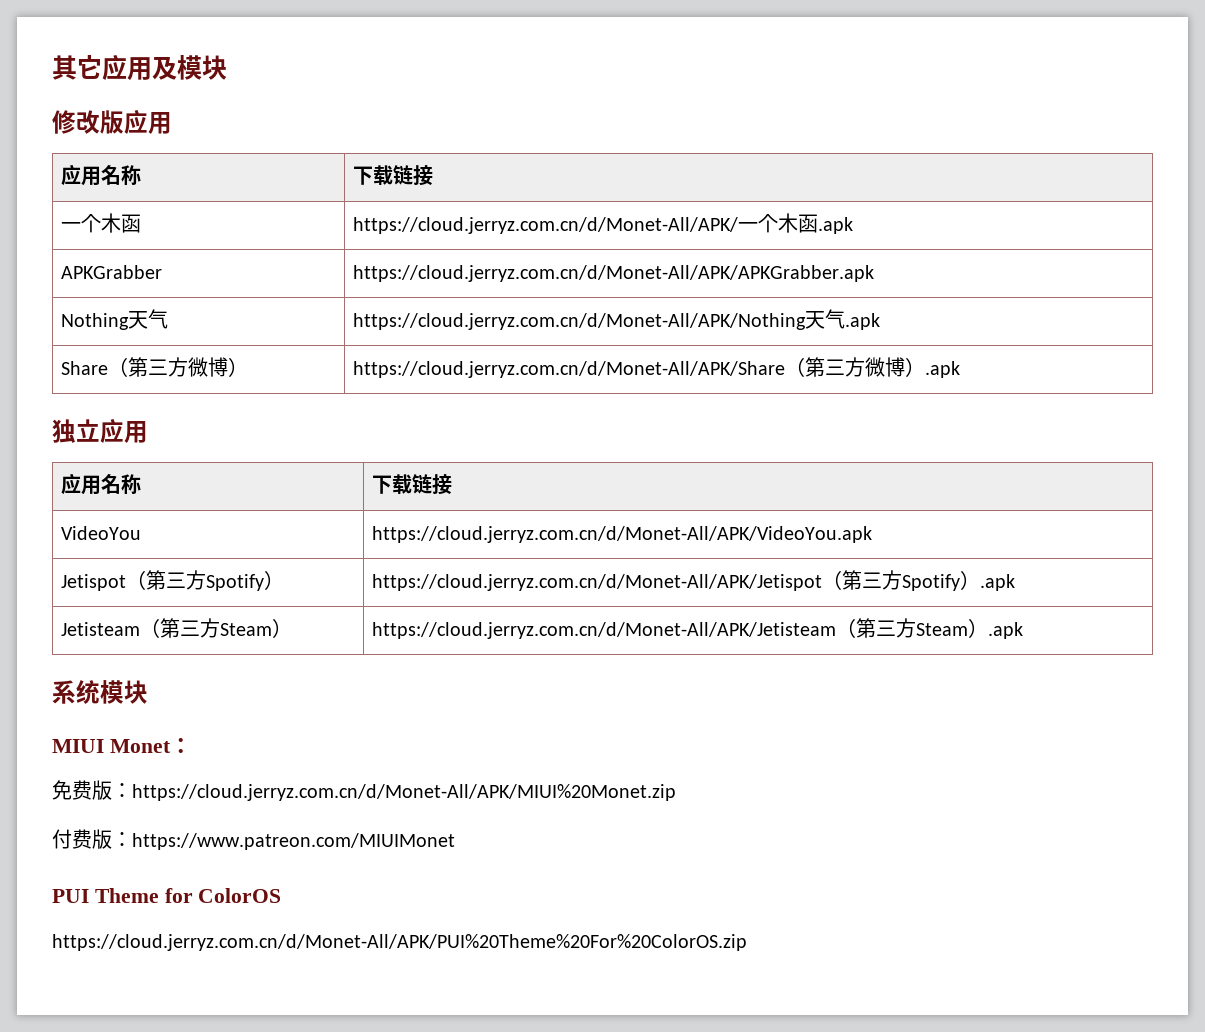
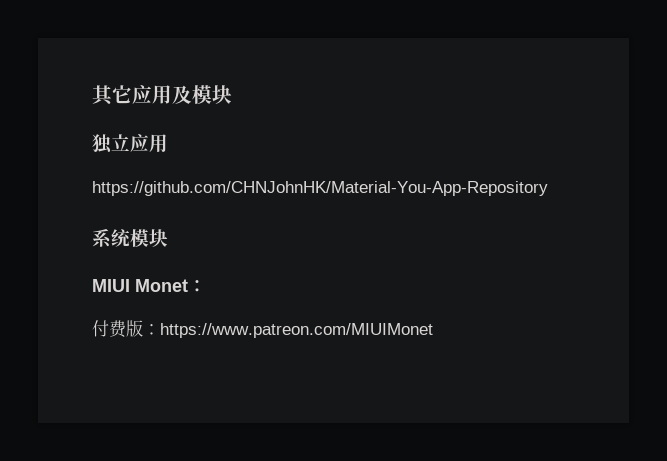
- 修改版应用
- 应用名称 | 下载链接
- 一个木函 | https://cloud.jerryz.com.cn/d/Monet-All/APK/一个木函.apk
- APKGrabber | https://cloud.jerryz.com.cn/d/Monet-All/APK/APKGrabber.apk
- Nothing天气 | https://cloud.jerryz.com.cn/d/Monet-All/APK/Nothing天气.apk
- Share（第三方微博） | https://cloud.jerryz.com.cn/d/Monet-All/APK/Share（第三方微博）.apk
  独立应用
- 应用名称 | 下载链接
- VideoYou | https://cloud.jerryz.com.cn/d/Monet-All/APK/VideoYou.apk
- Jetispot（第三方Spotify） | https://cloud.jerryz.com.cn/d/Monet-All/APK/Jetispot（第三方Spotify）.apk
- Jetisteam（第三方Steam） | https://cloud.jerryz.com.cn/d/Monet-All/APK/Jetisteam（第三方Steam）.apk
+ https://github.com/CHNJohnHK/Material-You-App-Repository
- 免费版：https://cloud.jerryz.com.cn/d/Monet-All/APK/MIUI%20Monet.zip
- PUI Theme for ColorOS
- https://cloud.jerryz.com.cn/d/Monet-All/APK/PUI%20Theme%20For%20ColorOS.zip

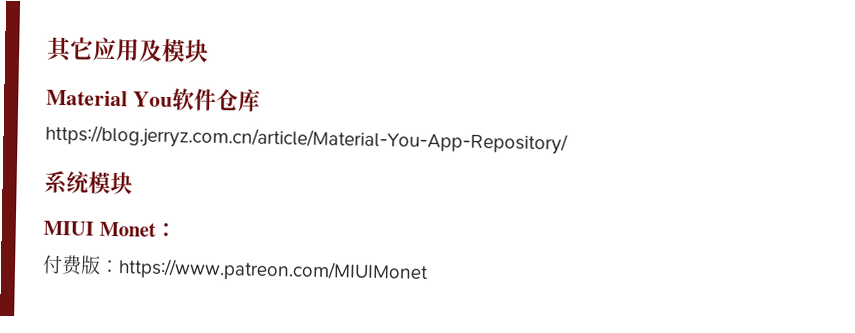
- 独立应用
- https://github.com/CHNJohnHK/Material-You-App-Repository
+ Material You软件仓库
+ https://blog.jerryz.com.cn/article/Material-You-App-Repository/

